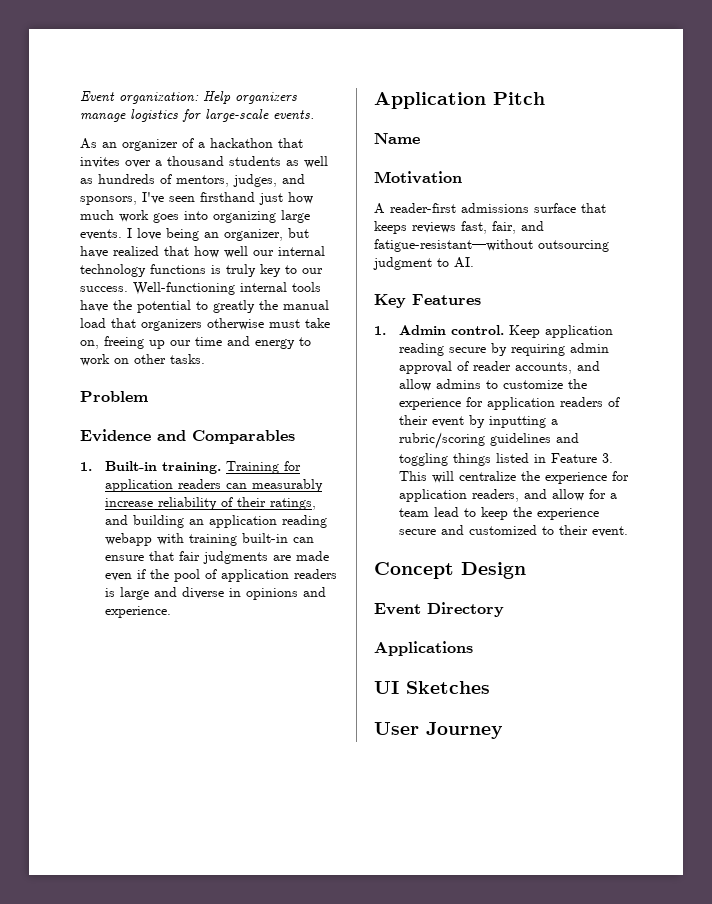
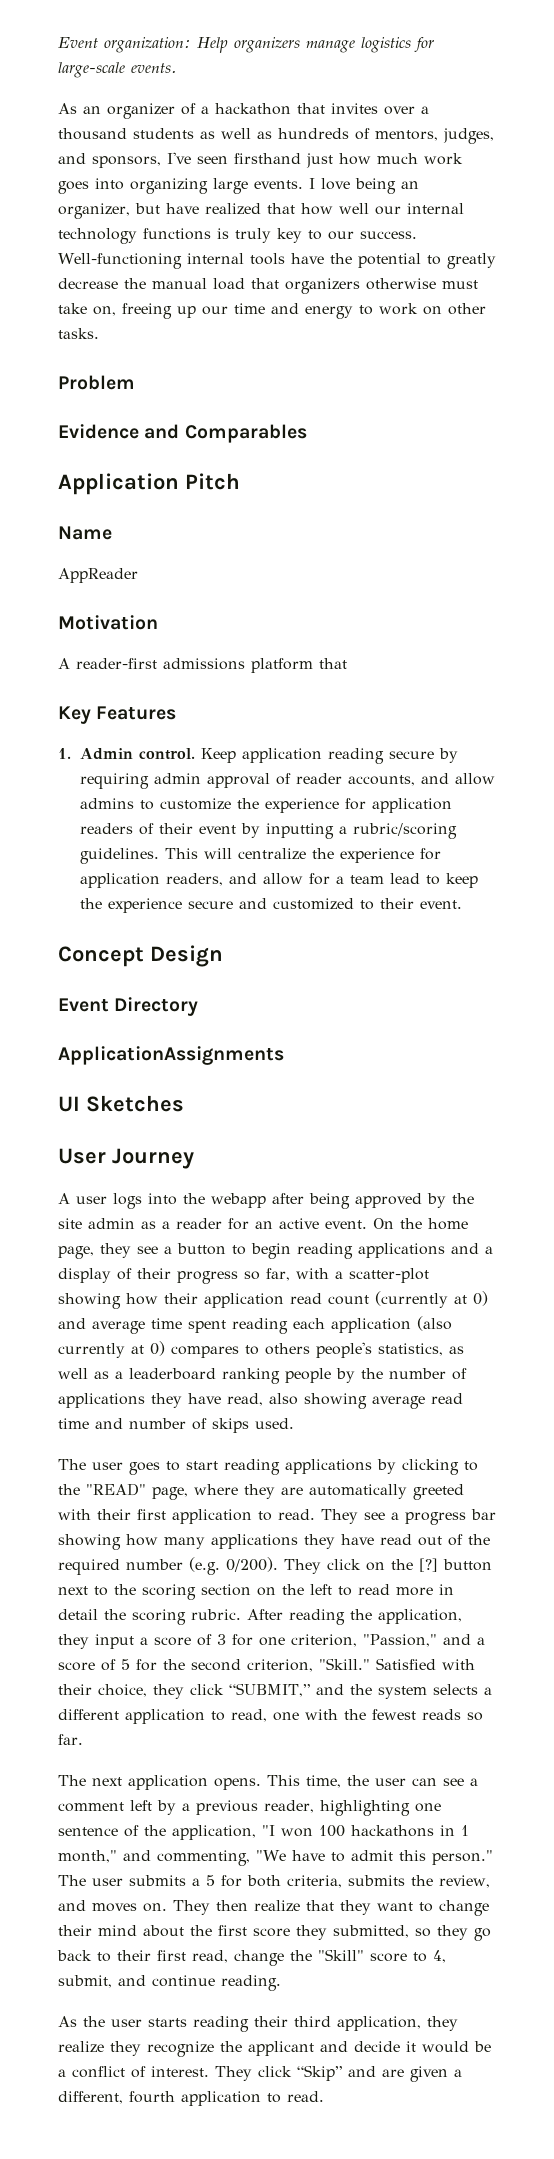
- Well-functioning internal tools have the potential to greatly the manual load that organizers otherwise must take on, freeing up our time and energy to work on other tasks.
+ Well-functioning internal tools have the potential to greatly decrease the manual load that organizers otherwise must take on, freeing up our time and energy to work on other tasks.
- 1. Built-in training. Training for application readers can measurably increase reliability of their ratings, and building an application reading webapp with training built-in can ensure that fair judgments are made even if the pool of application readers is large and diverse in opinions and experience.
+ AppReader
- A reader-first admissions surface that keeps reviews fast, fair, and fatigue-resistant—without outsourcing judgment to AI.
+ A reader-first admissions platform that
- Keep application reading secure by requiring admin approval of reader accounts, and allow admins to customize the experience for application readers of their event by inputting a rubric/scoring guidelines and toggling things listed in Feature 3. This will centralize the experience for application readers, and allow for a team lead to keep the experience secure and customized to their event.
+ Keep application reading secure by requiring admin approval of reader accounts, and allow admins to customize the experience for application readers of their event by inputting a rubric/scoring guidelines. This will centralize the experience for application readers, and allow for a team lead to keep the experience secure and customized to their event.
- Applications
+ ApplicationAssignments
+ A user logs into the webapp after being approved by the site admin as a reader for an active event. On the home page, they see a button to begin reading applications and a display of their progress so far, with a scatter-plot showing how their application read count (currently at 0) and average time spent reading each application (also currently at 0) compares to others people's statistics, as well as a leaderboard ranking people by the number of applications they have read, also showing average read time and number of skips used.
+ The user goes to start reading applications by clicking to the "READ" page, where they are automatically greeted with their first application to read. They see a progress bar showing how many applications they have read out of the required number (e.g. 0/200). They click on the [?] button next to the scoring section on the left to read more in detail the scoring rubric. After reading the application, they input a score of 3 for one criterion, "Passion," and a score of 5 for the second criterion, "Skill." Satisfied with their choice, they click “SUBMIT,” and the system selects a different application to read, one with the fewest reads so far.
+ The next application opens. This time, the user can see a comment left by a previous reader, highlighting one sentence of the application, "I won 100 hackathons in 1 month," and commenting, "We have to admit this person." The user submits a 5 for both criteria, submits the review, and moves on. They then realize that they want to change their mind about the first score they submitted, so they go back to their first read, change the "Skill" score to 4, submit, and continue reading.
+ As the user starts reading their third application, they realize they recognize the applicant and decide it would be a conflict of interest. They click “Skip” and are given a different, fourth application to read.

